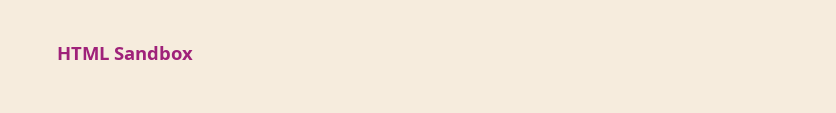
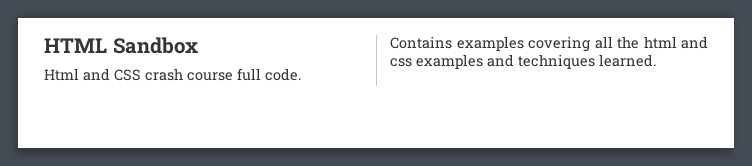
+ Html and CSS crash course full code. Contains examples covering all the html and css examples and techniques learned.

